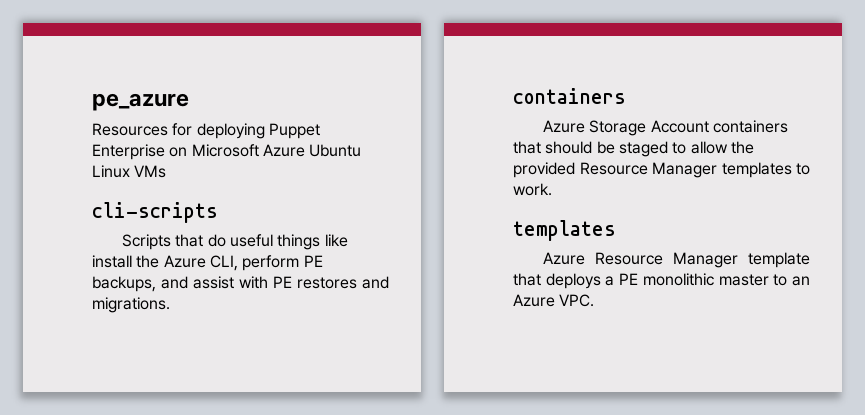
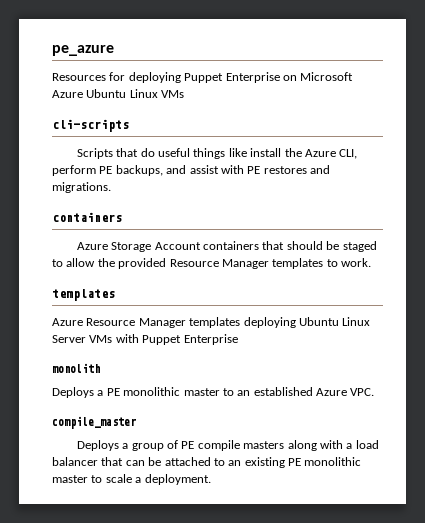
- Azure Resource Manager template that deploys a PE monolithic master to an Azure VPC.
+ Azure Resource Manager templates deploying Ubuntu Linux Server VMs with Puppet Enterprise
+ monolith
+ Deploys a PE monolithic master to an established Azure VPC.
+ compile_master
+ Deploys a group of PE compile masters along with a load balancer that can be attached to an existing PE monolithic master to scale a deployment.

